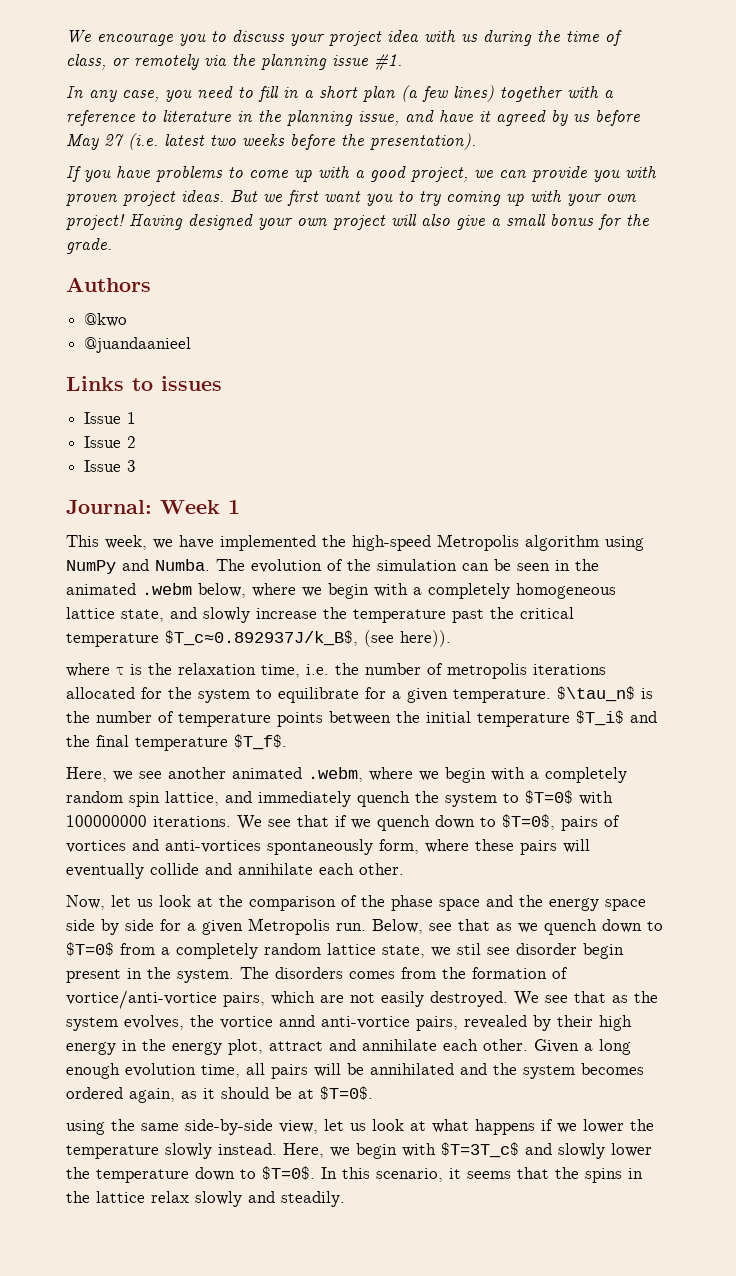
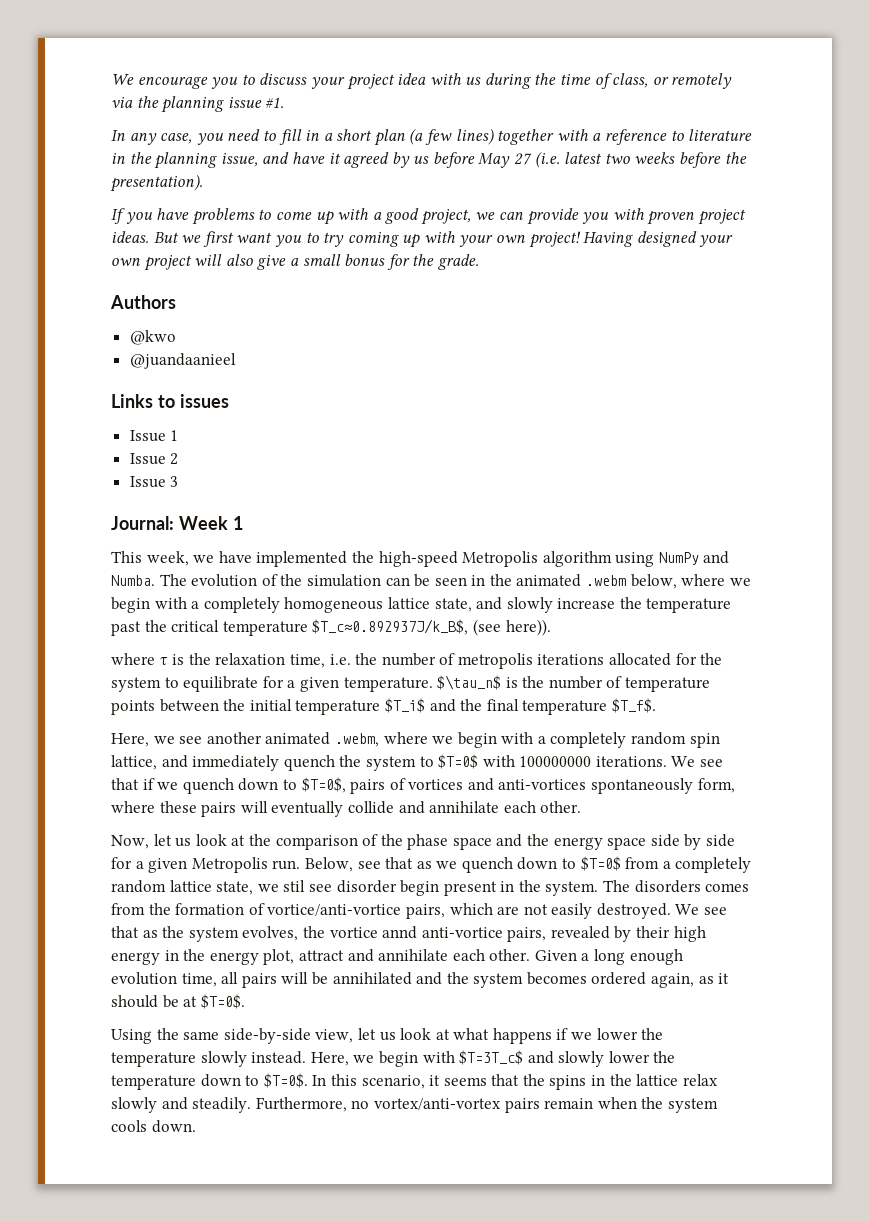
- using the same side-by-side view, let us look at what happens if we lower the temperature slowly instead.
+ Using the same side-by-side view, let us look at what happens if we lower the temperature slowly instead.
+ Furthermore, no vortex/anti-vortex pairs remain when the system cools down.

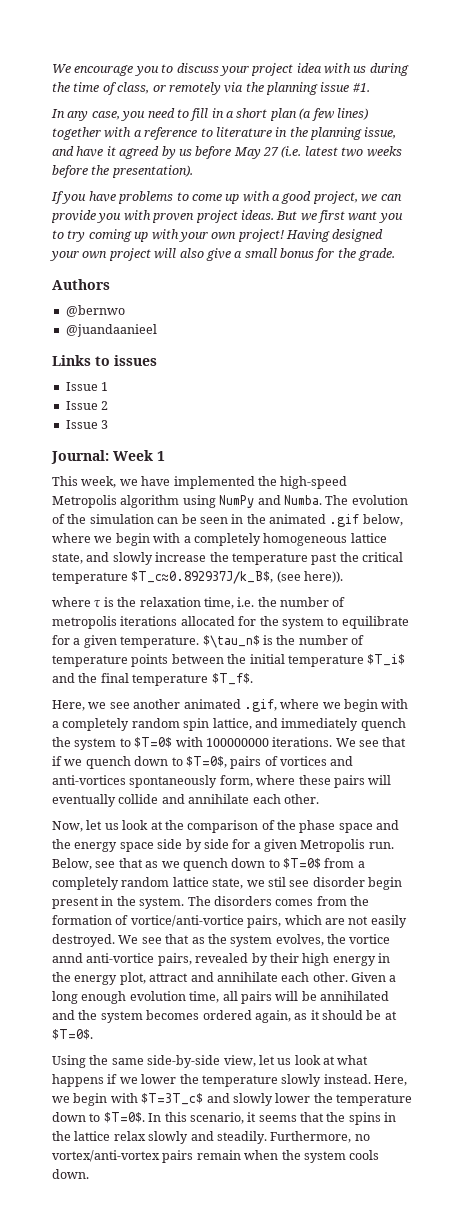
- @kwo
+ @bernwo
- The evolution of the simulation can be seen in the animated .webm below, where we begin with a completely homogeneous lattice state, and slowly increase the temperature past the critical temperature $T_c≈0.892937J/k_B$, (see here)).
+ The evolution of the simulation can be seen in the animated .gif below, where we begin with a completely homogeneous lattice state, and slowly increase the temperature past the critical temperature $T_c≈0.892937J/k_B$, (see here)).
- Here, we see another animated .webm, where we begin with a completely random spin lattice, and immediately quench the system to $T=0$ with 100000000 iterations.
+ Here, we see another animated .gif, where we begin with a completely random spin lattice, and immediately quench the system to $T=0$ with 100000000 iterations.

